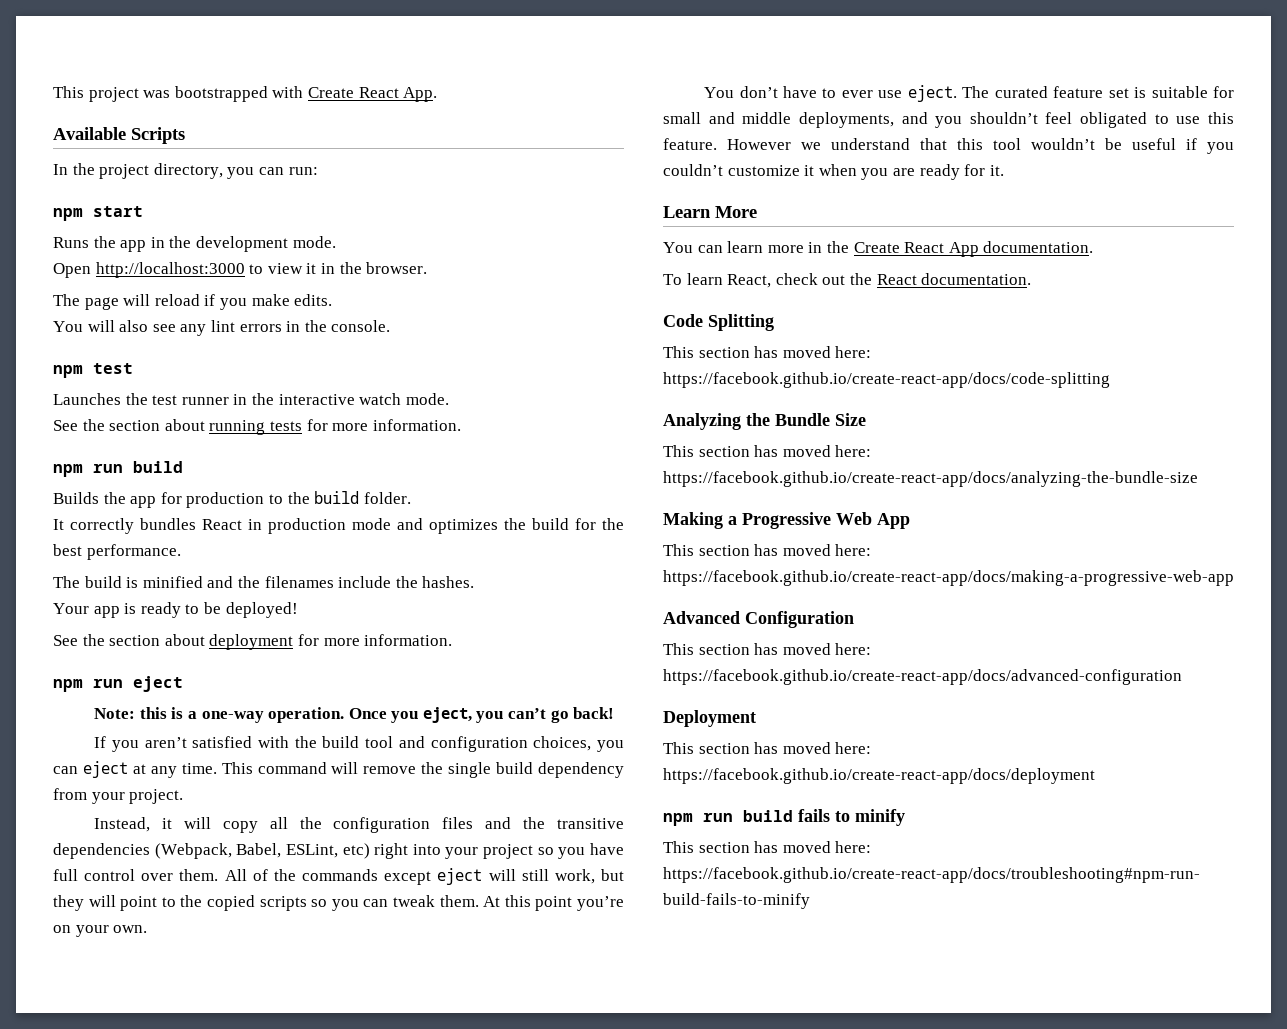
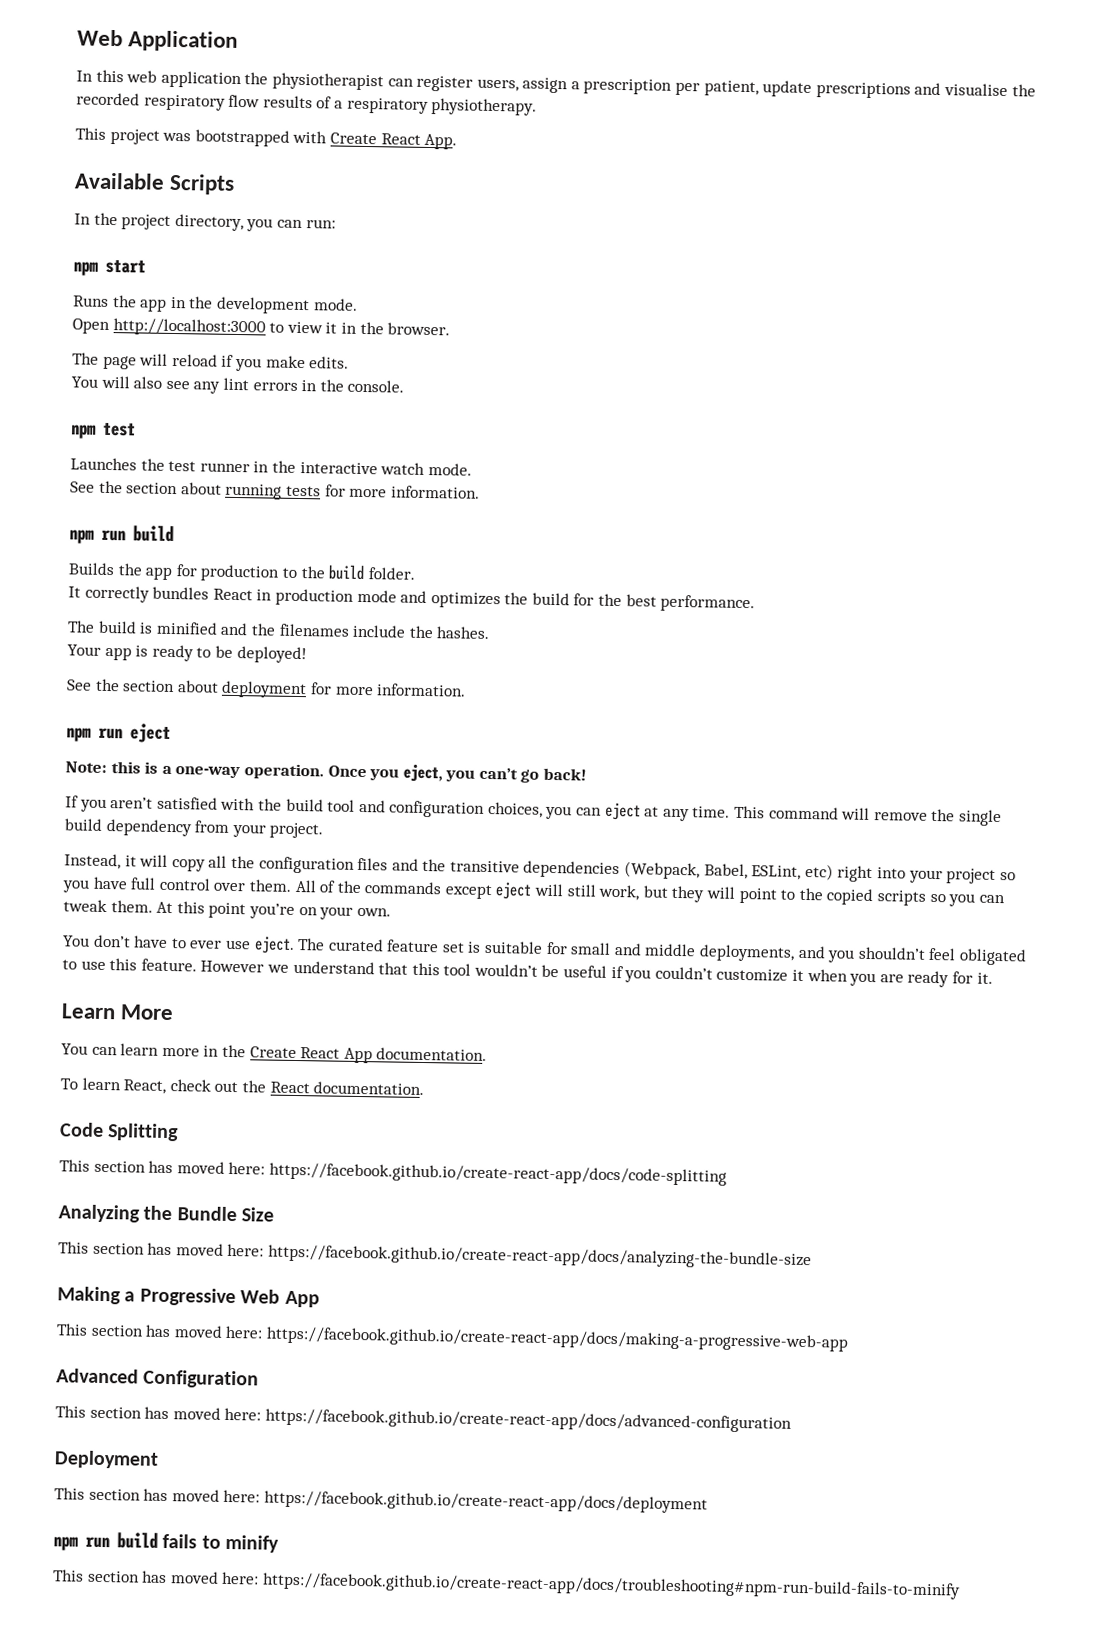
+ Web Application
+ In this web application the physiotherapist can register users, assign a prescription per patient, update prescriptions and visualise the recorded respiratory flow results of a respiratory physiotherapy.

